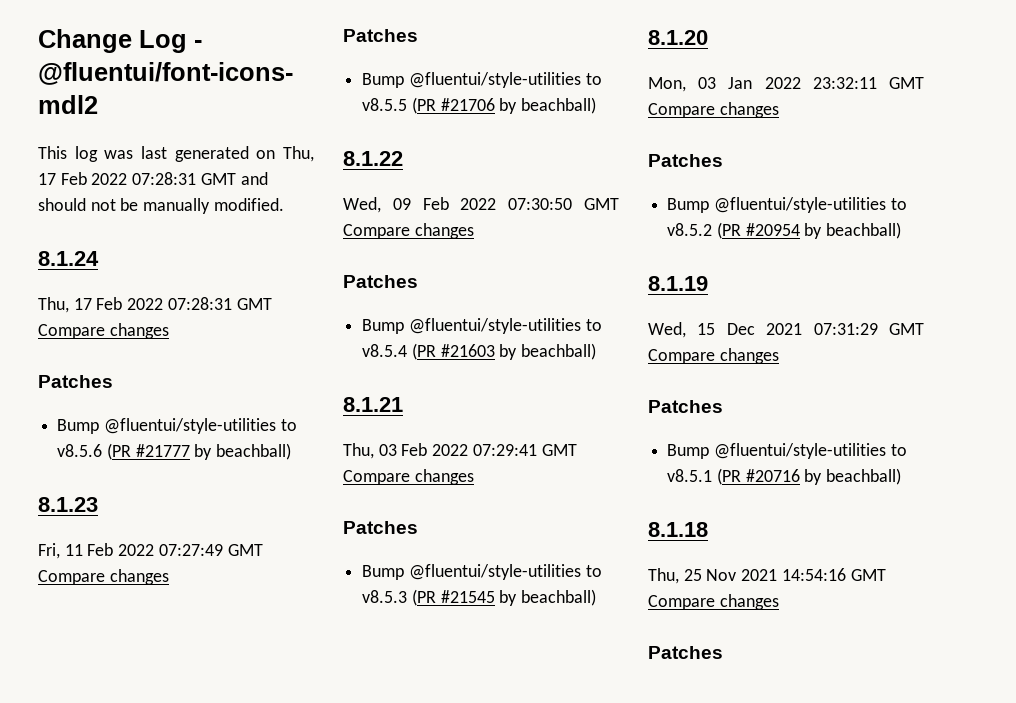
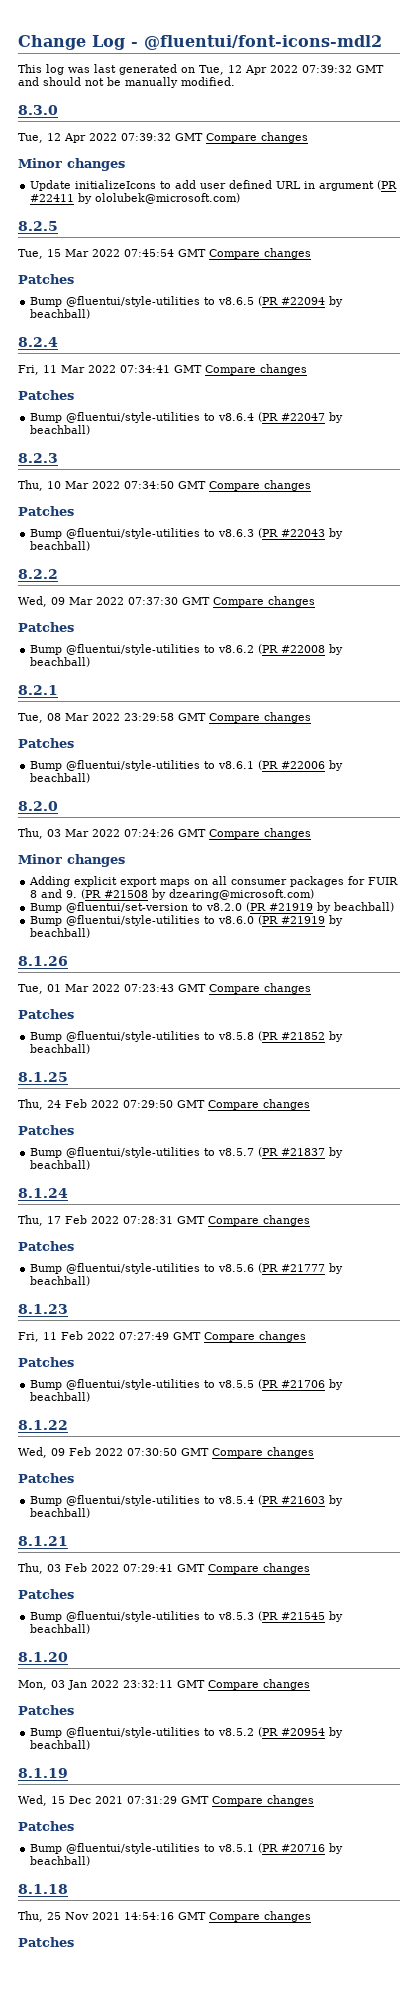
- This log was last generated on Thu, 17 Feb 2022 07:28:31 GMT and should not be manually modified.
+ This log was last generated on Tue, 12 Apr 2022 07:39:32 GMT and should not be manually modified.
+ 8.3.0
+ Tue, 12 Apr 2022 07:39:32 GMT Compare changes
+ Minor changes
+ Update initializeIcons to add user defined URL in argument (PR #22411 by ololubek@microsoft.com)
+ 8.2.5
+ Tue, 15 Mar 2022 07:45:54 GMT Compare changes
+ Patches
+ Bump @fluentui/style-utilities to v8.6.5 (PR #22094 by beachball)
+ 8.2.4
+ Fri, 11 Mar 2022 07:34:41 GMT Compare changes
+ Patches
+ Bump @fluentui/style-utilities to v8.6.4 (PR #22047 by beachball)
+ 8.2.3
+ Thu, 10 Mar 2022 07:34:50 GMT Compare changes
+ Patches
+ Bump @fluentui/style-utilities to v8.6.3 (PR #22043 by beachball)
+ 8.2.2
+ Wed, 09 Mar 2022 07:37:30 GMT Compare changes
+ Patches
+ Bump @fluentui/style-utilities to v8.6.2 (PR #22008 by beachball)
+ 8.2.1
+ Tue, 08 Mar 2022 23:29:58 GMT Compare changes
+ Patches
+ Bump @fluentui/style-utilities to v8.6.1 (PR #22006 by beachball)
+ 8.2.0
+ Thu, 03 Mar 2022 07:24:26 GMT Compare changes
+ Minor changes
+ Adding explicit export maps on all consumer packages for FUIR 8 and 9. (PR #21508 by dzearing@microsoft.com)
+ Bump @fluentui/set-version to v8.2.0 (PR #21919 by beachball)
+ Bump @fluentui/style-utilities to v8.6.0 (PR #21919 by beachball)
+ 8.1.26
+ Tue, 01 Mar 2022 07:23:43 GMT Compare changes
+ Patches
+ Bump @fluentui/style-utilities to v8.5.8 (PR #21852 by beachball)
+ 8.1.25
+ Thu, 24 Feb 2022 07:29:50 GMT Compare changes
+ Patches
+ Bump @fluentui/style-utilities to v8.5.7 (PR #21837 by beachball)

